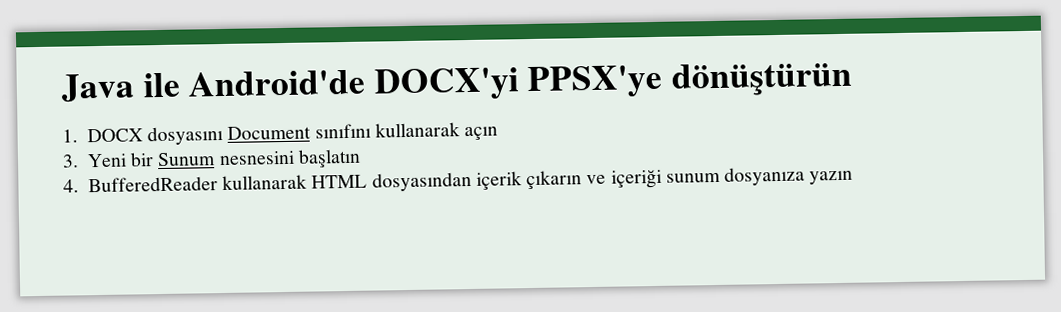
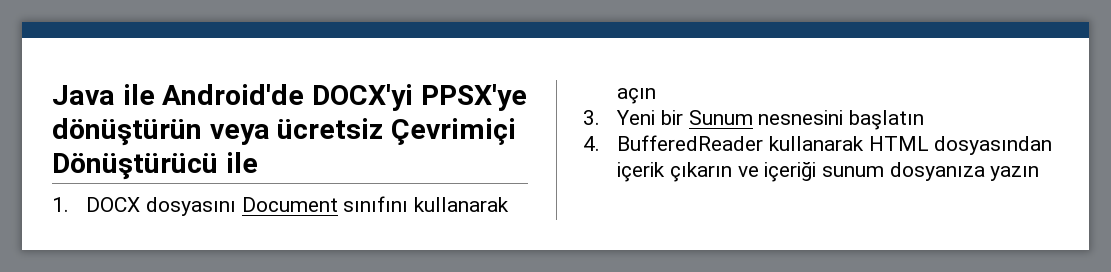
- Java ile Android'de DOCX'yi PPSX'ye dönüştürün
+ Java ile Android'de DOCX'yi PPSX'ye dönüştürün veya ücretsiz Çevrimiçi Dönüştürücü ile

